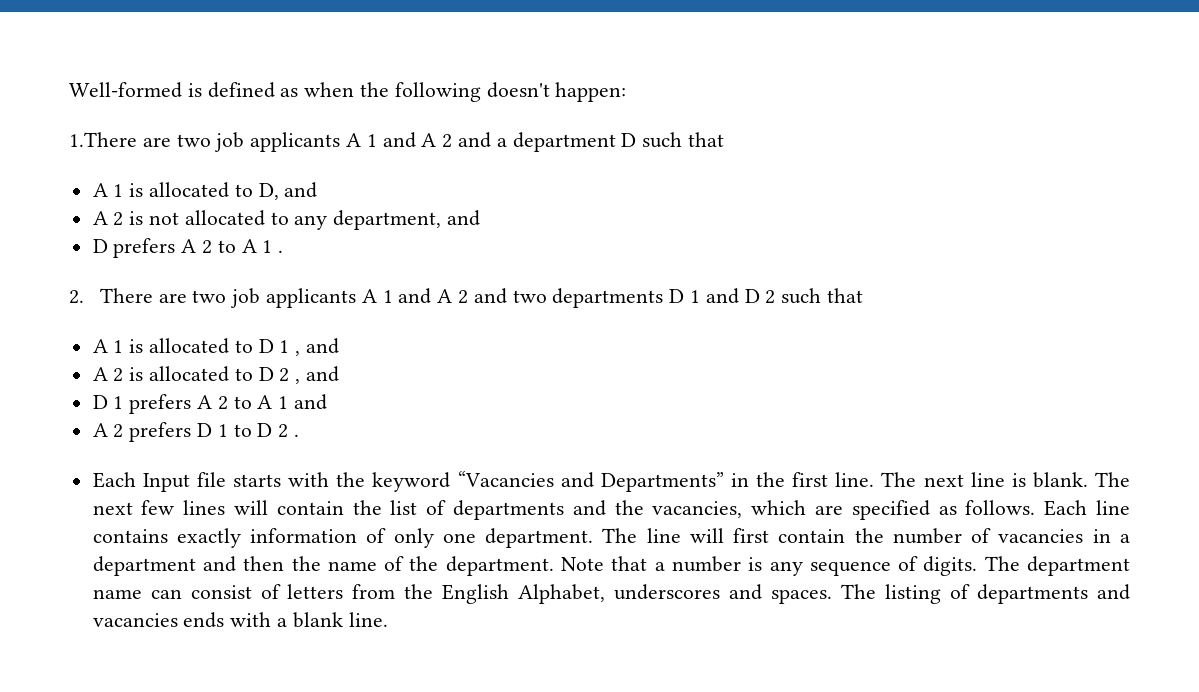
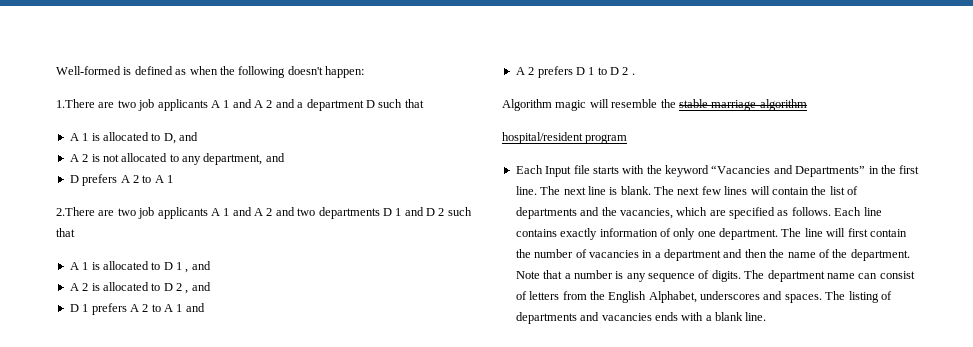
- D prefers A 2 to A 1 .
- 2. There are two job applicants A 1 and A 2 and two departments D 1 and D 2 such that
+ D prefers A 2 to A 1
+ 2.There are two job applicants A 1 and A 2 and two departments D 1 and D 2 such that
+ Algorithm magic will resemble the stable marriage algorithm
+ hospital/resident program

